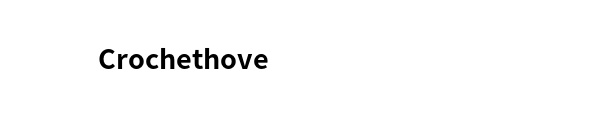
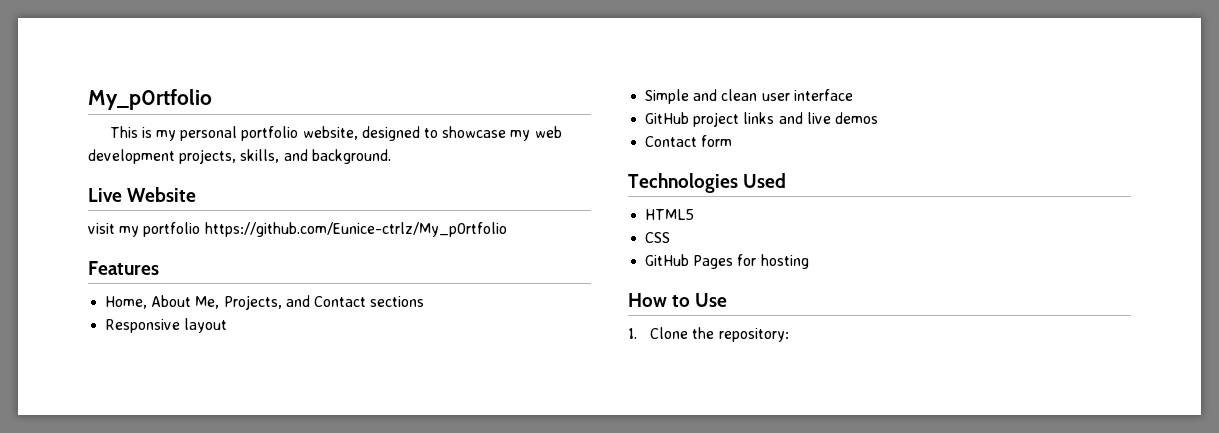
- Crochethove
+ My_p0rtfolio
+ This is my personal portfolio website, designed to showcase my web development projects, skills, and background.
+ Live Website
+ visit my portfolio https://github.com/Eunice-ctrlz/My_p0rtfolio
+ Features
+ Home, About Me, Projects, and Contact sections
+ Responsive layout
+ Simple and clean user interface
+ GitHub project links and live demos
+ Contact form
+ Technologies Used
+ HTML5
+ CSS
+ GitHub Pages for hosting
+ How to Use
+ 1. Clone the repository:

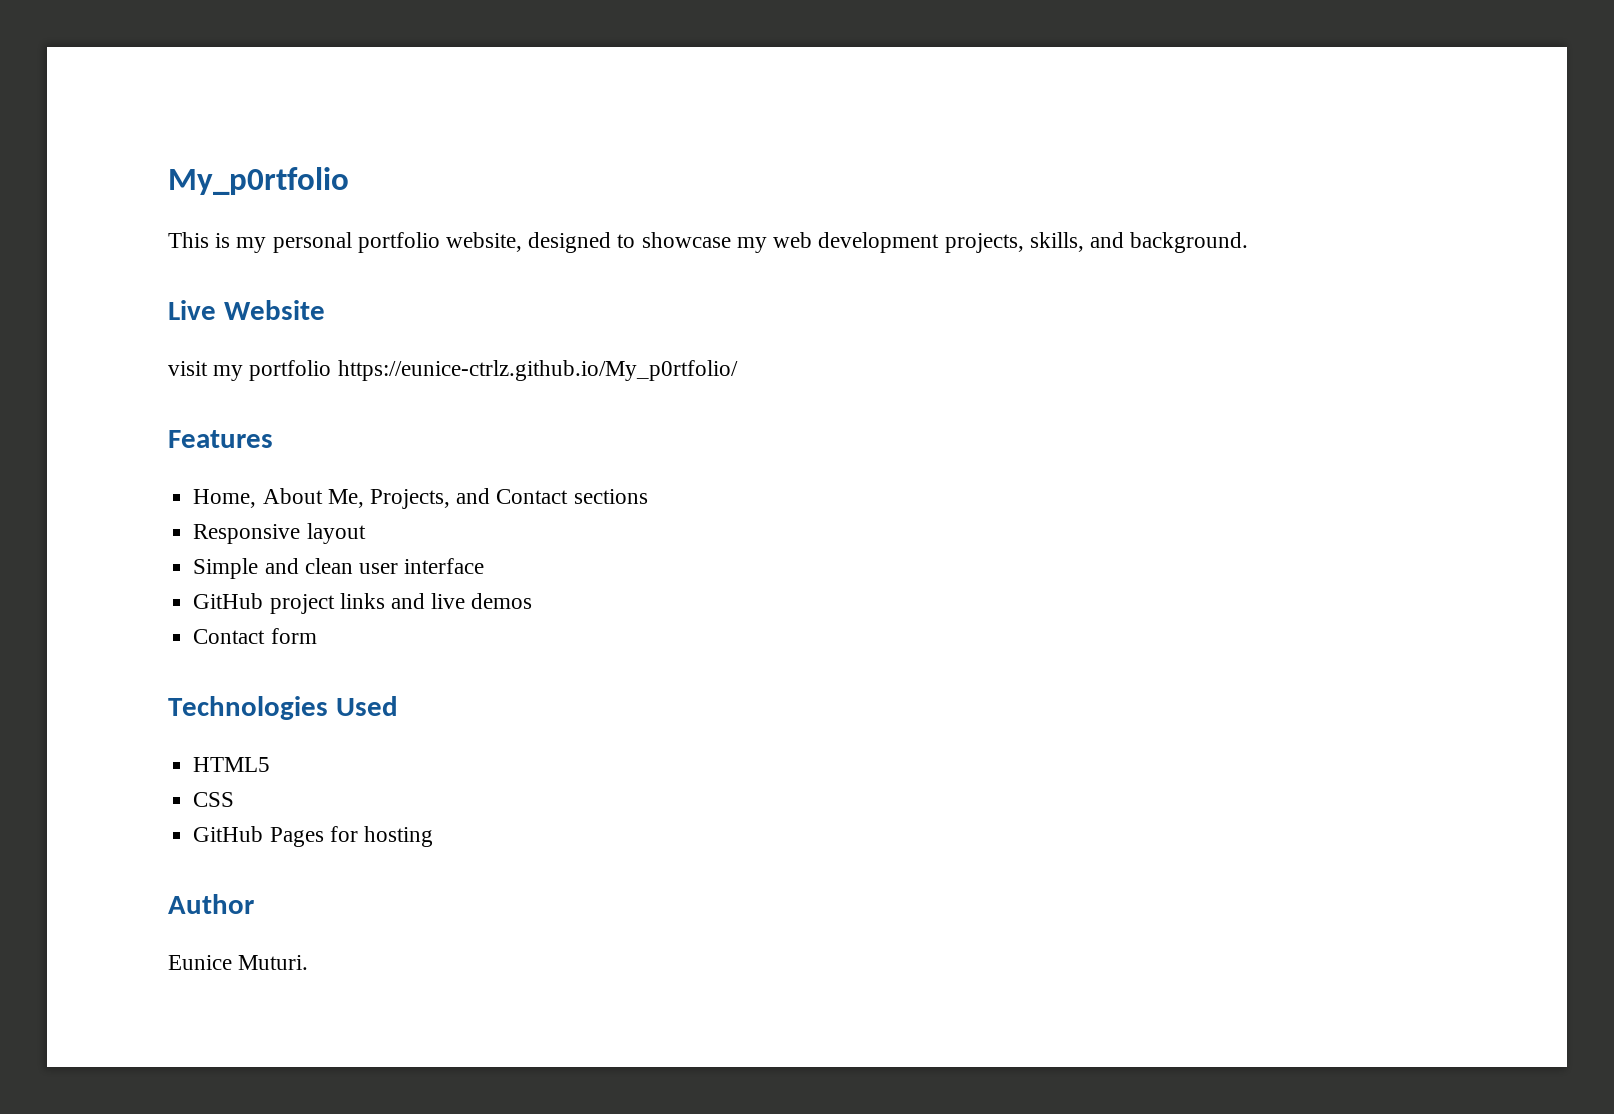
- visit my portfolio https://github.com/Eunice-ctrlz/My_p0rtfolio
+ visit my portfolio https://eunice-ctrlz.github.io/My_p0rtfolio/
- How to Use
- 1. Clone the repository:
+ Author
+ Eunice Muturi.

